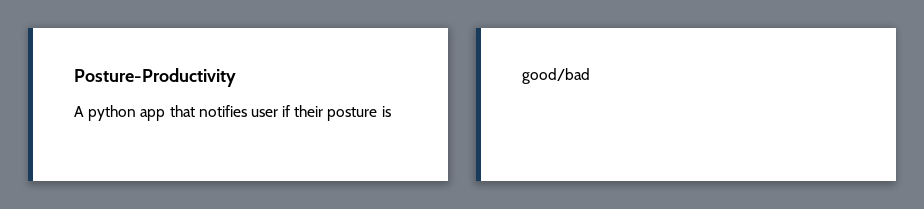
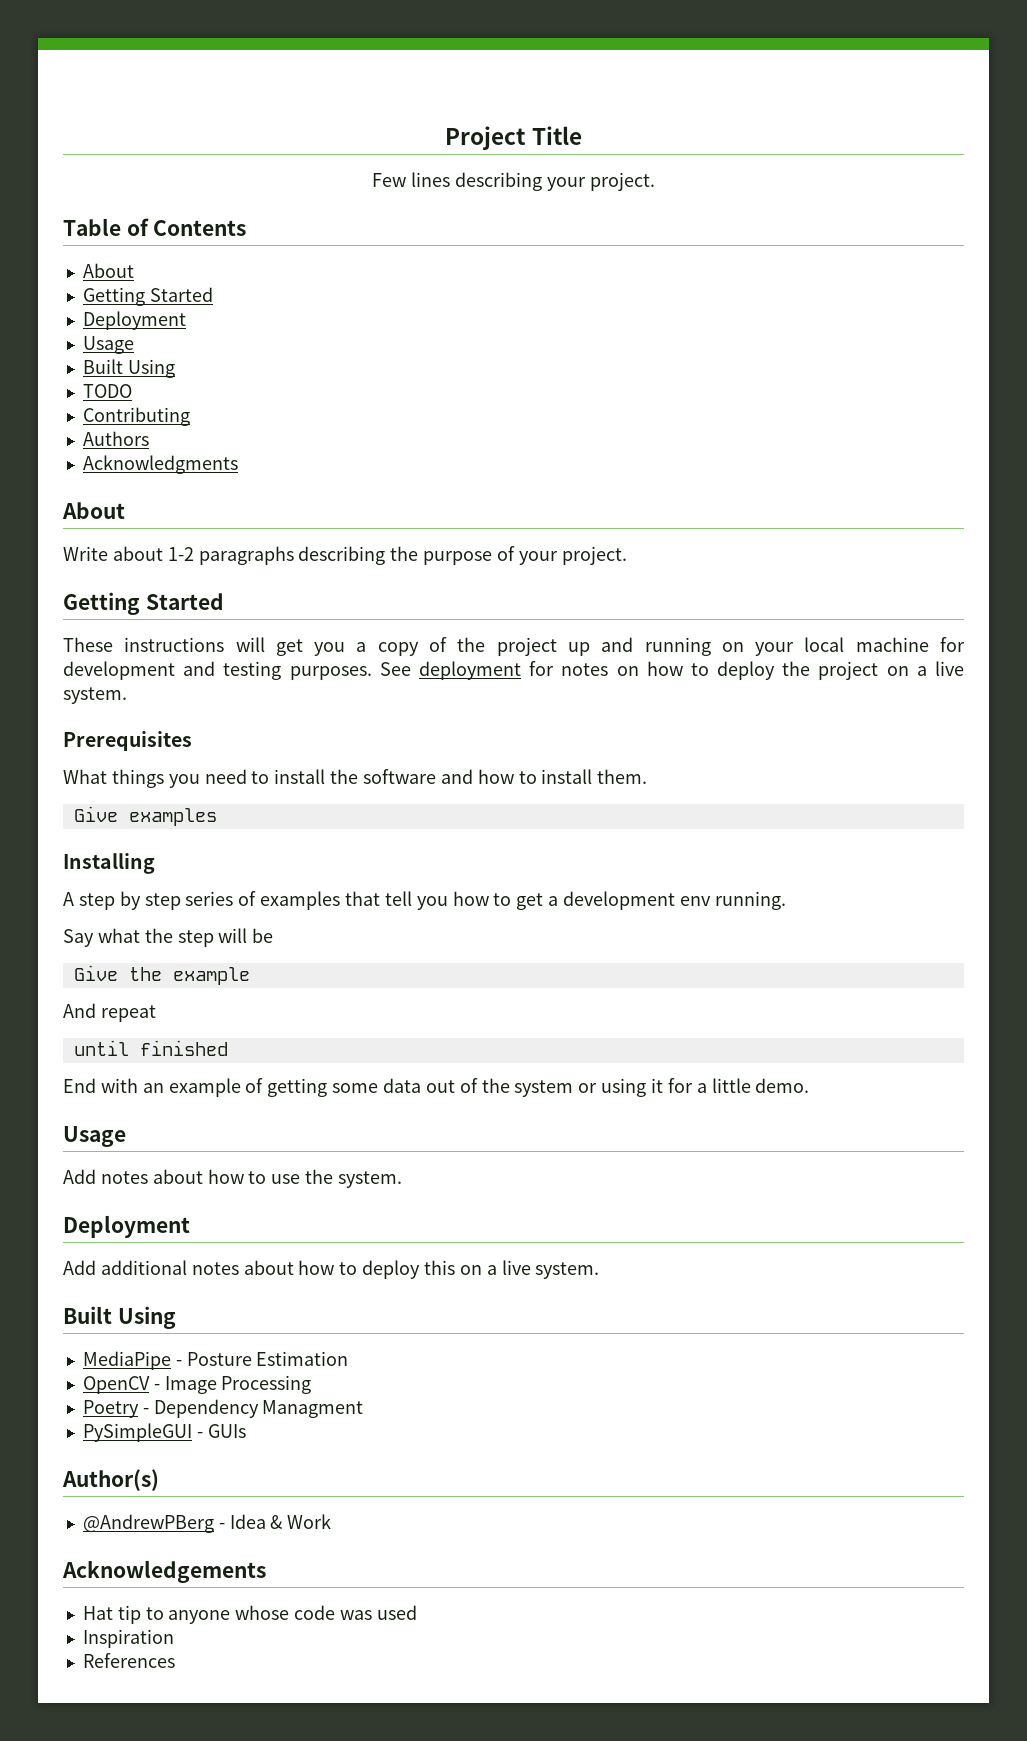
- Posture-Productivity
- A python app that notifies user if their posture is good/bad
+ Project Title
+ Few lines describing your project.
+ Table of Contents
+ About
+ Getting Started
+ Deployment
+ Usage
+ Built Using
+ TODO
+ Contributing
+ Authors
+ Acknowledgments
+ About
+ Write about 1-2 paragraphs describing the purpose of your project.
+ Getting Started
+ These instructions will get you a copy of the project up and running on your local machine for development and testing purposes. See deployment for notes on how to deploy the project on a live system.
+ Prerequisites
+ What things you need to install the software and how to install them.
+ Give examples
+ Installing
+ A step by step series of examples that tell you how to get a development env running.
+ Say what the step will be
+ Give the example
+ And repeat
+ until finished
+ End with an example of getting some data out of the system or using it for a little demo.
+ Usage
+ Add notes about how to use the system.
+ Deployment
+ Add additional notes about how to deploy this on a live system.
+ Built Using
+ MediaPipe - Posture Estimation
+ OpenCV - Image Processing
+ Poetry - Dependency Managment
+ PySimpleGUI - GUIs
+ Author(s)
+ @AndrewPBerg - Idea & Work
+ Acknowledgements
+ Hat tip to anyone whose code was used
+ Inspiration
+ References

